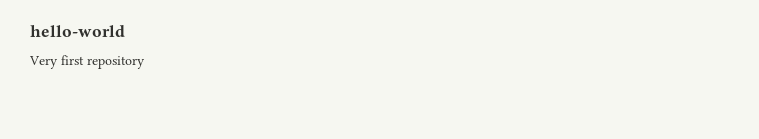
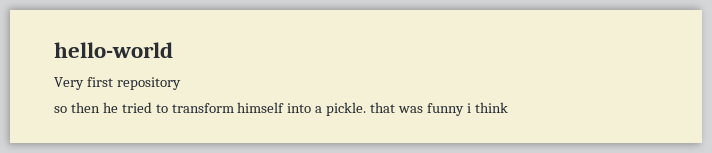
+ so then he tried to transform himself into a pickle. that was funny i think

